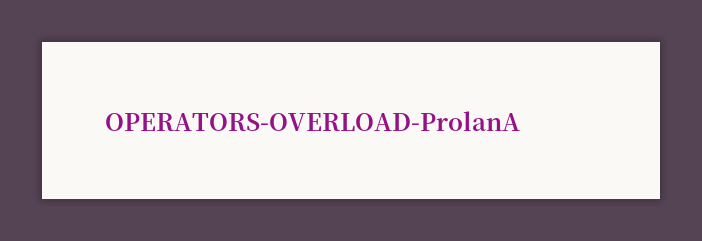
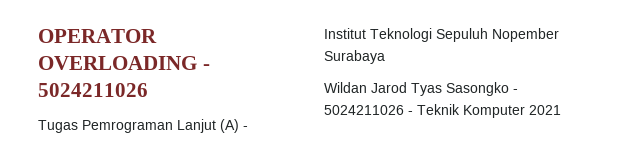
- OPERATORS-OVERLOAD-ProlanA
+ OPERATOR OVERLOADING - 5024211026
+ Tugas Pemrograman Lanjut (A) - Institut Teknologi Sepuluh Nopember Surabaya
+ Wildan Jarod Tyas Sasongko - 5024211026 - Teknik Komputer 2021

